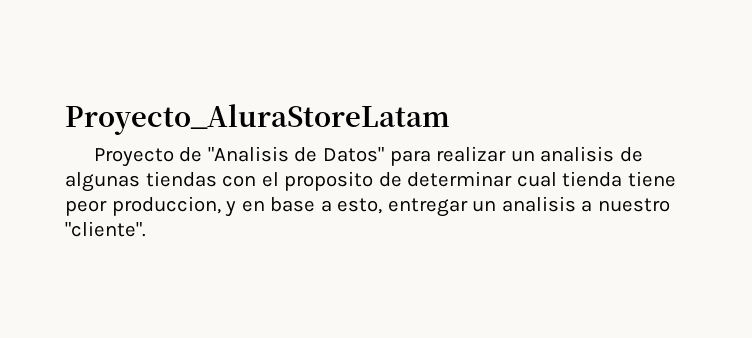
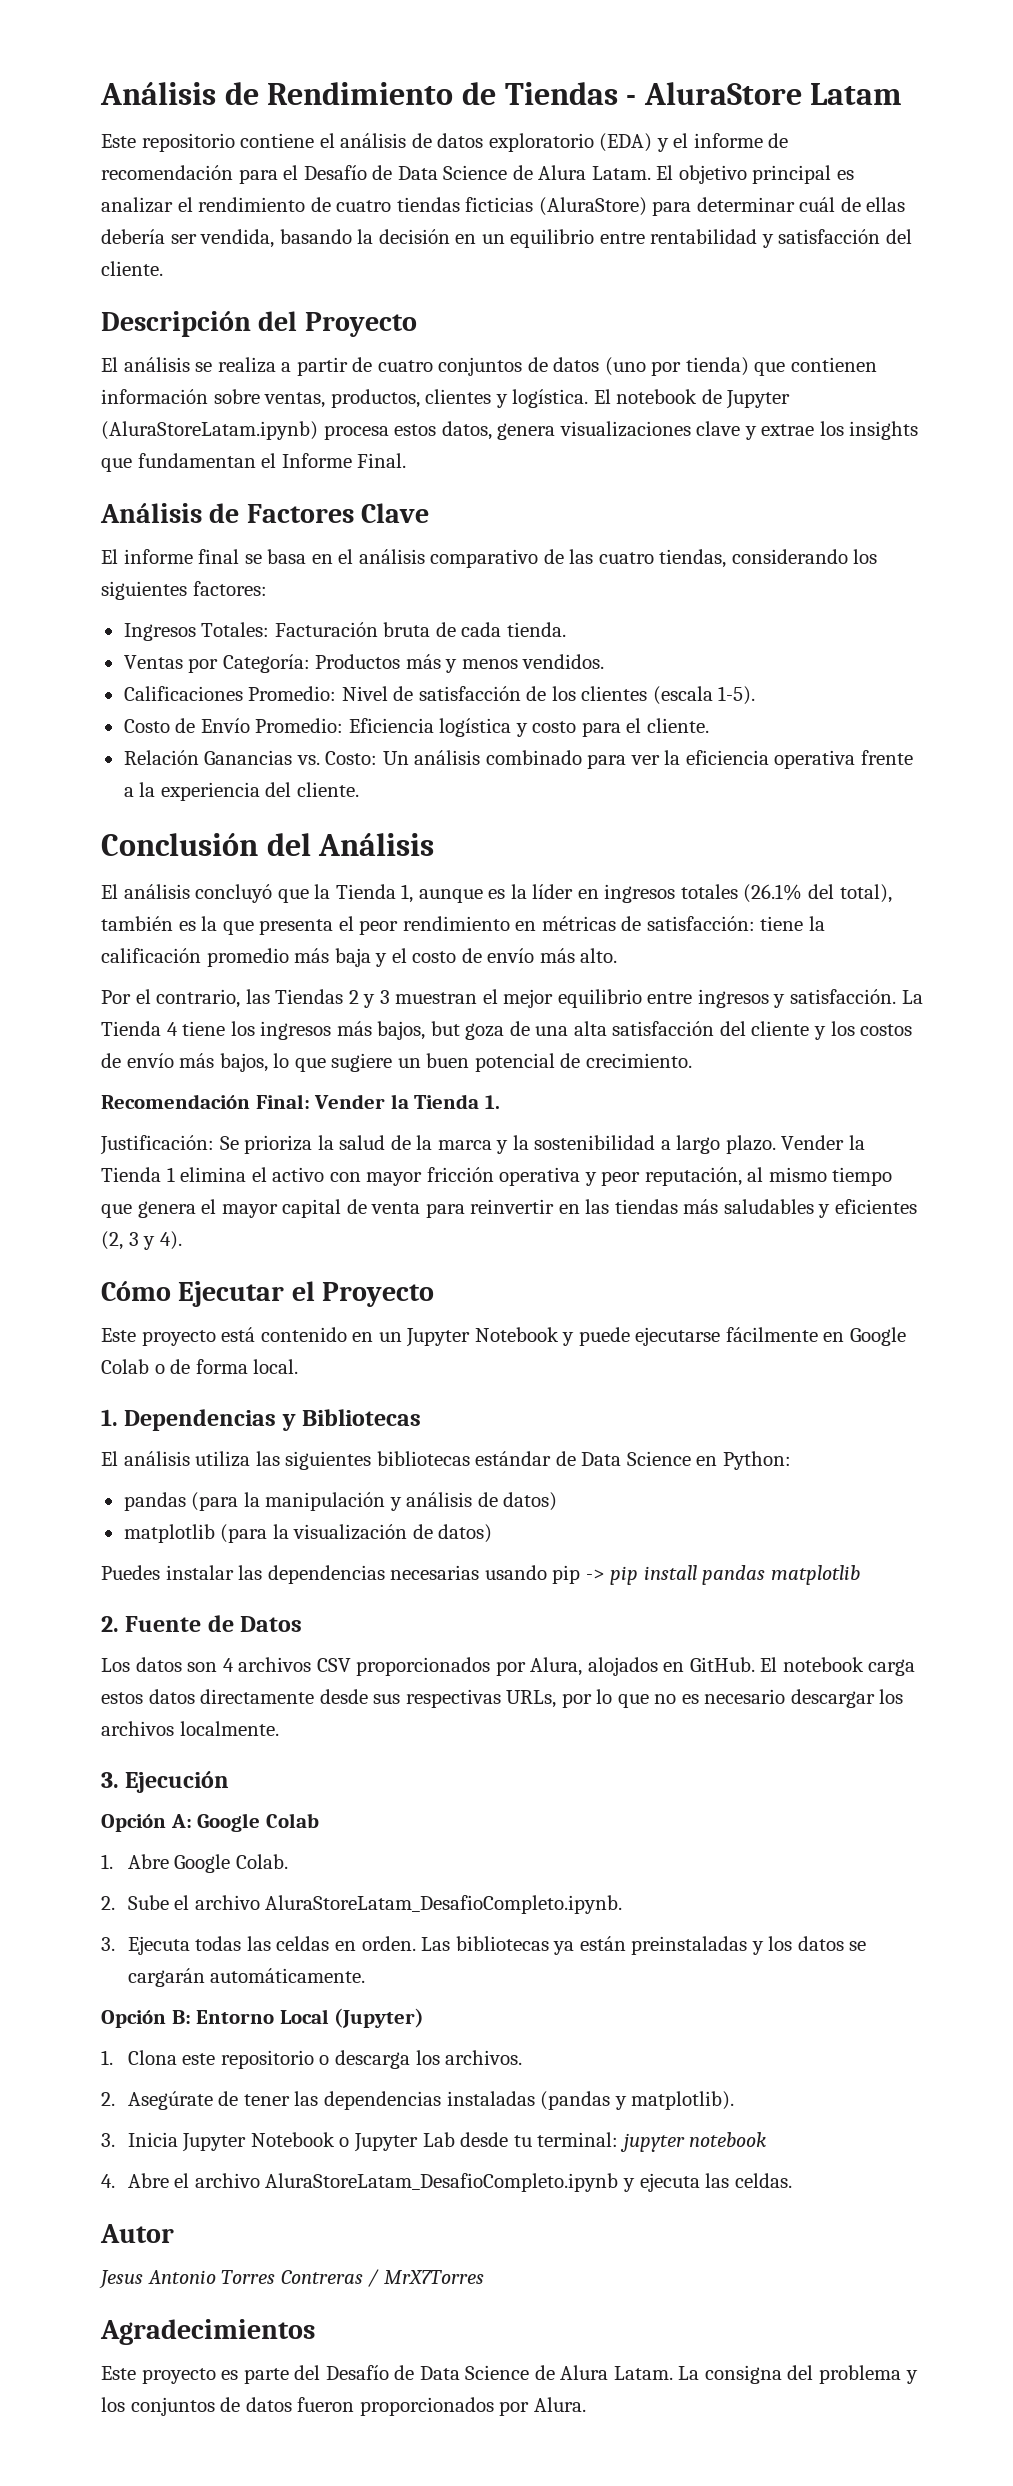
- Proyecto_AluraStoreLatam
- Proyecto de "Analisis de Datos" para realizar un analisis de algunas tiendas con el proposito de determinar cual tienda tiene peor produccion, y en base a esto, entregar un analisis a nuestro "cliente".
+ Análisis de Rendimiento de Tiendas - AluraStore Latam
+ Este repositorio contiene el análisis de datos exploratorio (EDA) y el informe de recomendación para el Desafío de Data Science de Alura Latam. El objetivo principal es analizar el rendimiento de cuatro tiendas ficticias (AluraStore) para determinar cuál de ellas debería ser vendida, basando la decisión en un equilibrio entre rentabilidad y satisfacción del cliente.
+ Descripción del Proyecto
+ El análisis se realiza a partir de cuatro conjuntos de datos (uno por tienda) que contienen información sobre ventas, productos, clientes y logística. El notebook de Jupyter (AluraStoreLatam.ipynb) procesa estos datos, genera visualizaciones clave y extrae los insights que fundamentan el Informe Final.
+ Análisis de Factores Clave
+ El informe final se basa en el análisis comparativo de las cuatro tiendas, considerando los siguientes factores:
+ Ingresos Totales: Facturación bruta de cada tienda.
+ Ventas por Categoría: Productos más y menos vendidos.
+ Calificaciones Promedio: Nivel de satisfacción de los clientes (escala 1-5).
+ Costo de Envío Promedio: Eficiencia logística y costo para el cliente.
+ Relación Ganancias vs. Costo: Un análisis combinado para ver la eficiencia operativa frente a la experiencia del cliente.
+ Conclusión del Análisis
+ El análisis concluyó que la Tienda 1, aunque es la líder en ingresos totales (26.1% del total), también es la que presenta el peor rendimiento en métricas de satisfacción: tiene la calificación promedio más baja y el costo de envío más alto.
+ Por el contrario, las Tiendas 2 y 3 muestran el mejor equilibrio entre ingresos y satisfacción. La Tienda 4 tiene los ingresos más bajos, but goza de una alta satisfacción del cliente y los costos de envío más bajos, lo que sugiere un buen potencial de crecimiento.
+ Recomendación Final: Vender la Tienda 1.
+ Justificación: Se prioriza la salud de la marca y la sostenibilidad a largo plazo. Vender la Tienda 1 elimina el activo con mayor fricción operativa y peor reputación, al mismo tiempo que genera el mayor capital de venta para reinvertir en las tiendas más saludables y eficientes (2, 3 y 4).
+ Cómo Ejecutar el Proyecto
+ Este proyecto está contenido en un Jupyter Notebook y puede ejecutarse fácilmente en Google Colab o de forma local.
+ 1. Dependencias y Bibliotecas
+ El análisis utiliza las siguientes bibliotecas estándar de Data Science en Python:
+ pandas (para la manipulación y análisis de datos)
+ matplotlib (para la visualización de datos)
+ Puedes instalar las dependencias necesarias usando pip -> pip install pandas matplotlib
+ 2. Fuente de Datos
+ Los datos son 4 archivos CSV proporcionados por Alura, alojados en GitHub. El notebook carga estos datos directamente desde sus respectivas URLs, por lo que no es necesario descargar los archivos localmente.
+ 3. Ejecución
+ Opción A: Google Colab
+ 1. Abre Google Colab.
+ 2. Sube el archivo AluraStoreLatam_DesafioCompleto.ipynb.
+ 3. Ejecuta todas las celdas en orden. Las bibliotecas ya están preinstaladas y los datos se cargarán automáticamente.
+ Opción B: Entorno Local (Jupyter)
+ 1. Clona este repositorio o descarga los archivos.
+ 2. Asegúrate de tener las dependencias instaladas (pandas y matplotlib).
+ 3. Inicia Jupyter Notebook o Jupyter Lab desde tu terminal: jupyter notebook
+ 4. Abre el archivo AluraStoreLatam_DesafioCompleto.ipynb y ejecuta las celdas.
+ Autor
+ Jesus Antonio Torres Contreras / MrX7Torres
+ Agradecimientos
+ Este proyecto es parte del Desafío de Data Science de Alura Latam. La consigna del problema y los conjuntos de datos fueron proporcionados por Alura.

